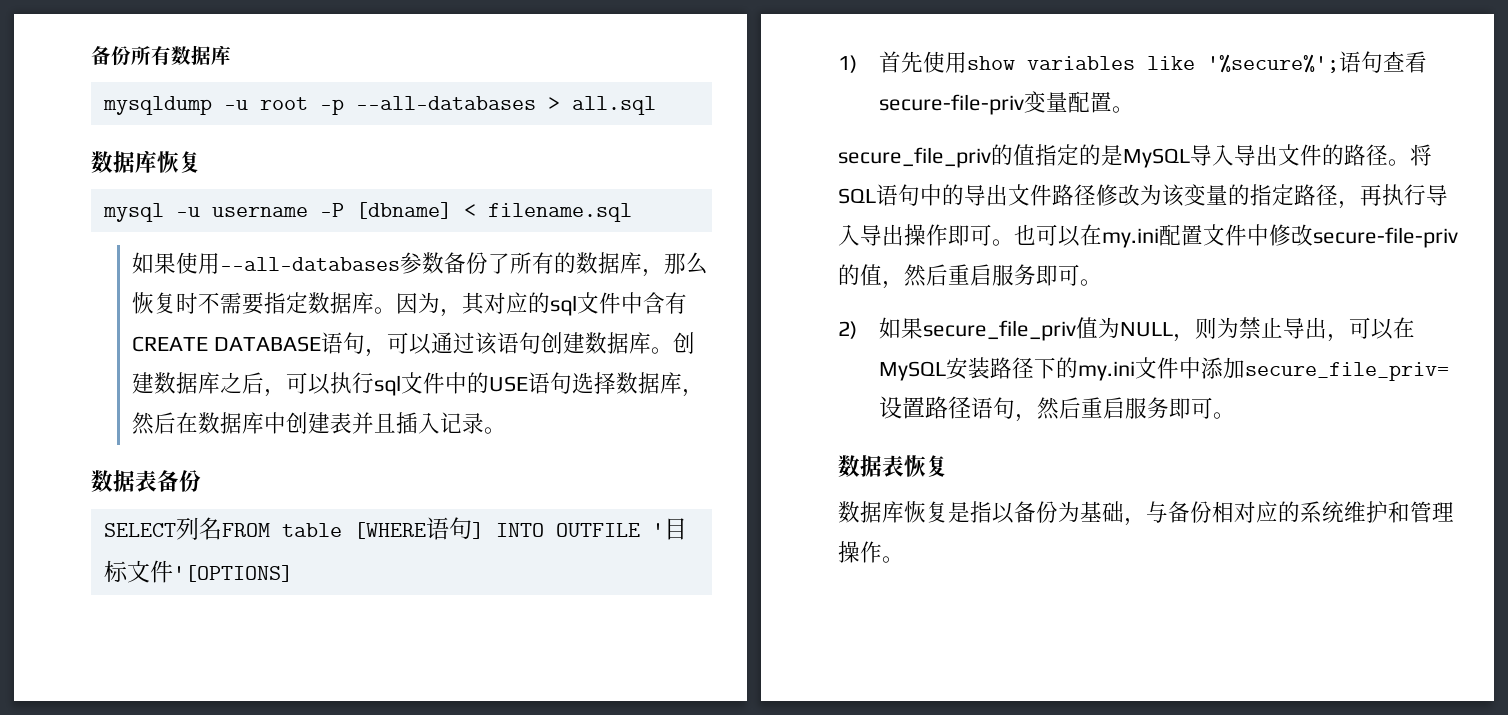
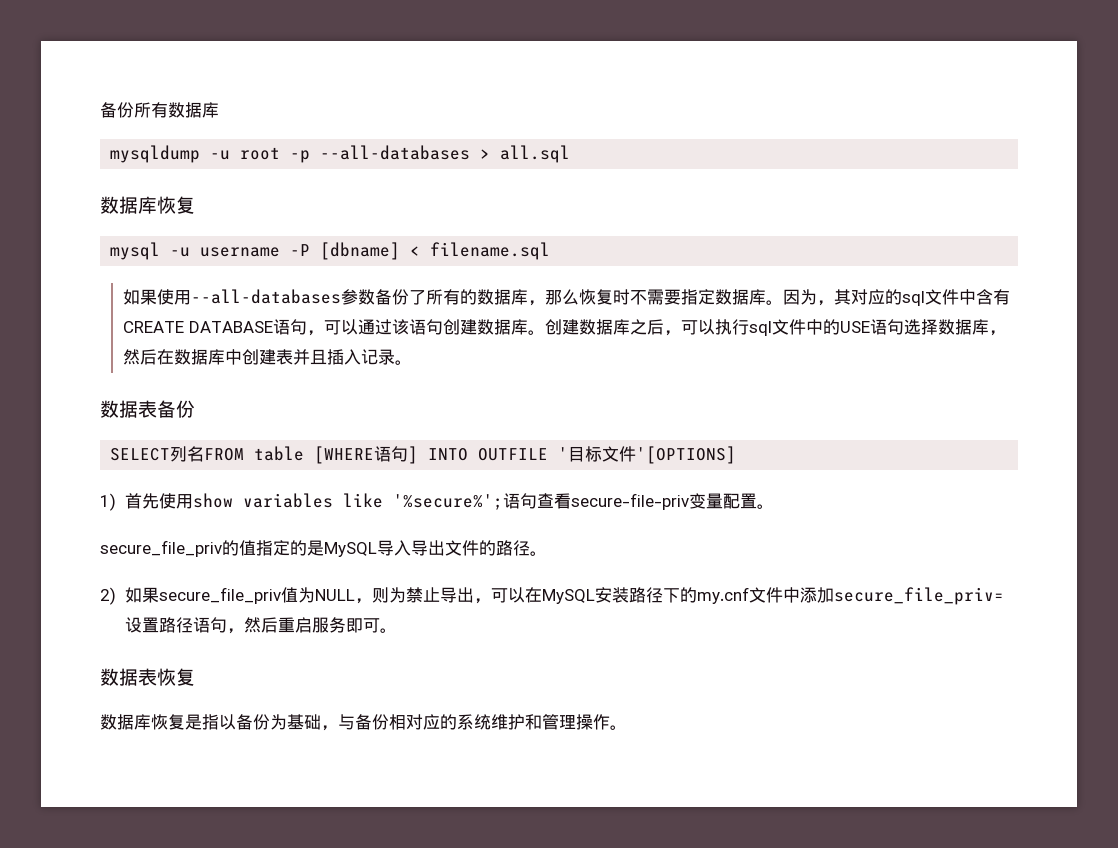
- 将SQL语句中的导出文件路径修改为该变量的指定路径，再执行导入导出操作即可。也可以在my.ini配置文件中修改secure-file-priv的值，然后重启服务即可。
- 2)如果secure_file_priv值为NULL，则为禁止导出，可以在MySQL安装路径下的my.ini文件中添加secure_file_priv=设置路径语句，然后重启服务即可。
+ 2)如果secure_file_priv值为NULL，则为禁止导出，可以在MySQL安装路径下的my.cnf文件中添加secure_file_priv=设置路径语句，然后重启服务即可。

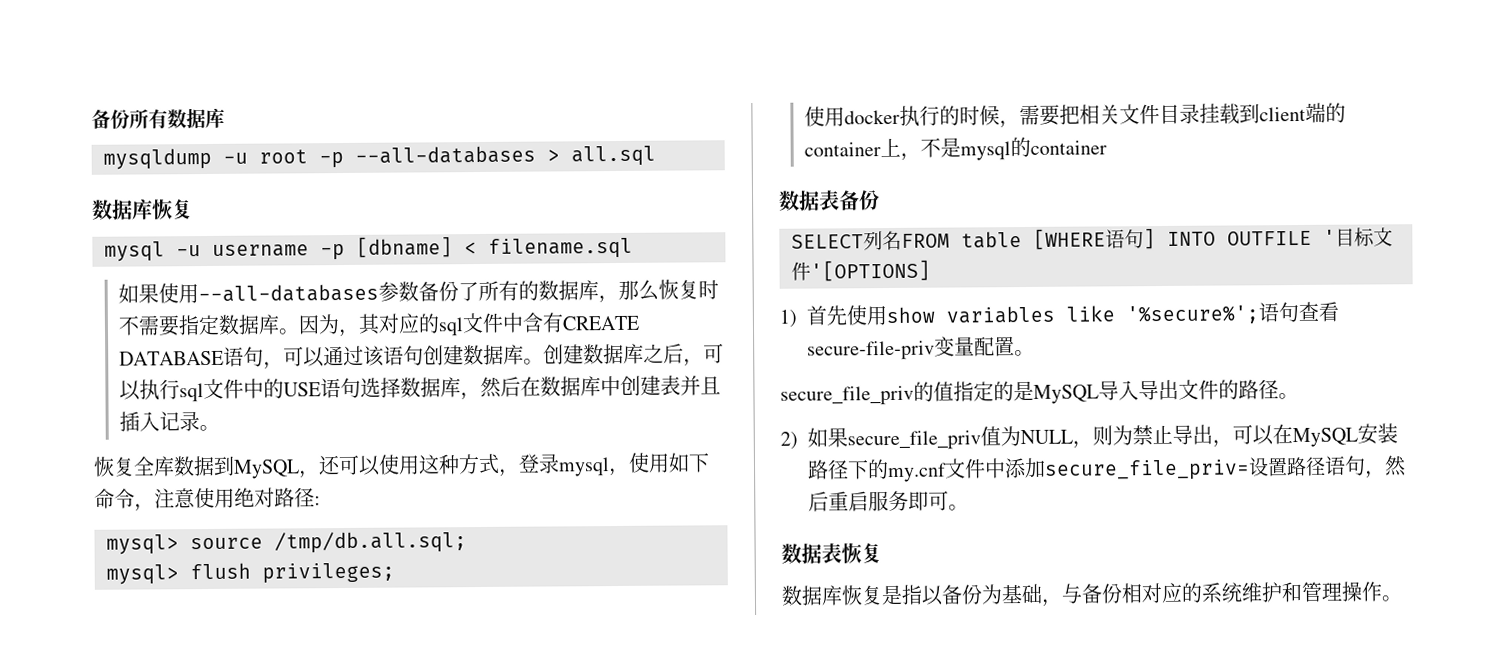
- mysql -u username -P [dbname] < filename.sql
+ mysql -u username -p [dbname] < filename.sql
+ 恢复全库数据到MySQL，还可以使用这种方式，登录mysql，使用如下命令，注意使用绝对路径:
+ mysql> source /tmp/db.all.sql;
+ mysql> flush privileges;
+ 使用docker执行的时候，需要把相关文件目录挂载到client端的container上，不是mysql的container

